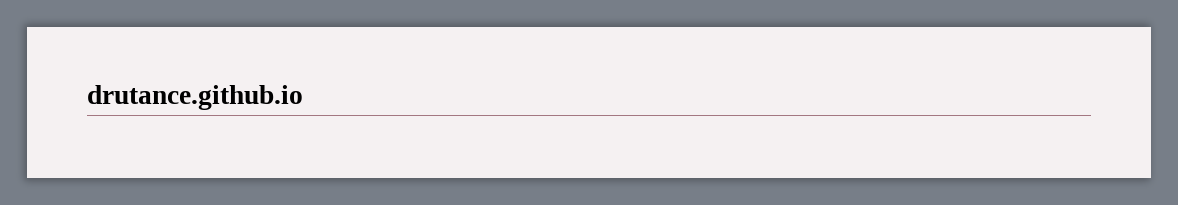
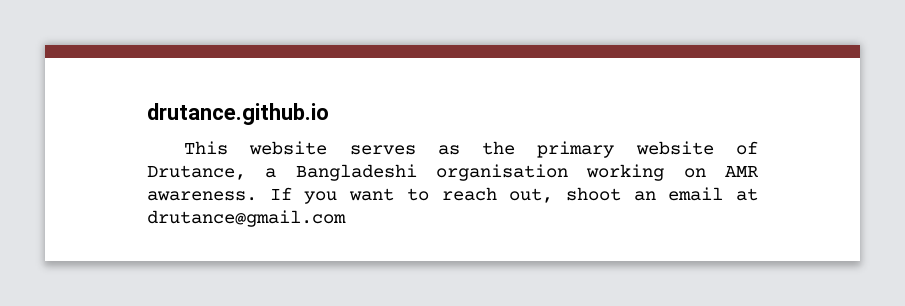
+ This website serves as the primary website of Drutance, a Bangladeshi organisation working on AMR awareness. If you want to reach out, shoot an email at drutance@gmail.com

